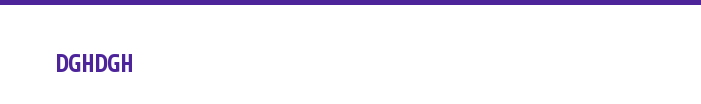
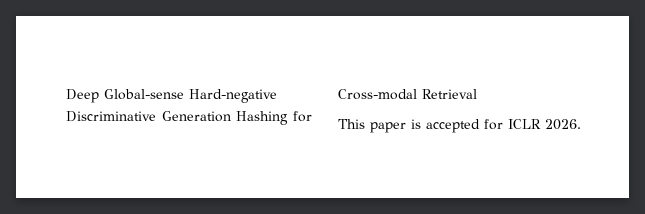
- DGHDGH
+ Deep Global-sense Hard-negative Discriminative Generation Hashing for Cross-modal Retrieval
+ This paper is accepted for ICLR 2026.

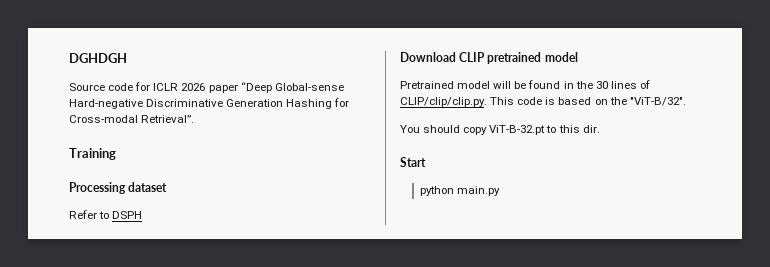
- Deep Global-sense Hard-negative Discriminative Generation Hashing for Cross-modal Retrieval
- This paper is accepted for ICLR 2026.
+ DGHDGH
+ Source code for ICLR 2026 paper “Deep Global-sense Hard-negative Discriminative Generation Hashing for Cross-modal Retrieval”.
+ Training
+ Processing dataset
+ Refer to DSPH
+ Download CLIP pretrained model
+ Pretrained model will be found in the 30 lines of CLIP/clip/clip.py. This code is based on the "ViT-B/32".
+ You should copy ViT-B-32.pt to this dir.
+ Start
+ python main.py

